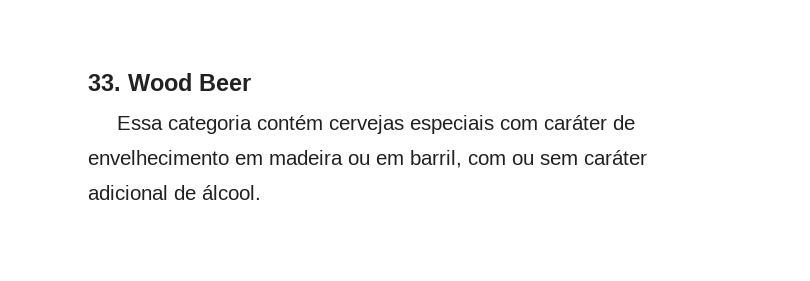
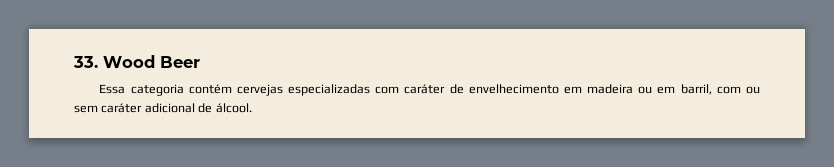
- Essa categoria contém cervejas especiais com caráter de envelhecimento em madeira ou em barril, com ou sem caráter adicional de álcool.
+ Essa categoria contém cervejas especializadas com caráter de envelhecimento em madeira ou em barril, com ou sem caráter adicional de álcool.

